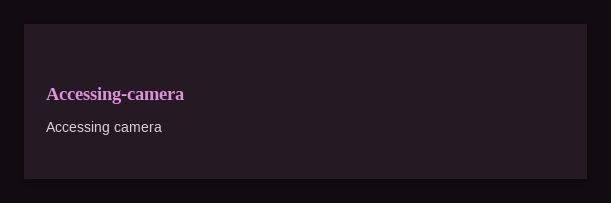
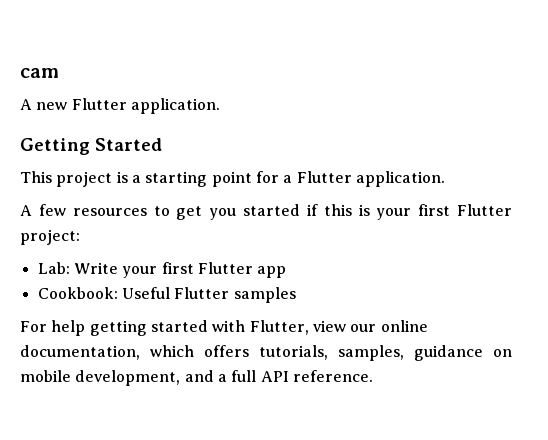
- Accessing-camera
- Accessing camera
+ cam
+ A new Flutter application.
+ Getting Started
+ This project is a starting point for a Flutter application.
+ A few resources to get you started if this is your first Flutter project:
+ Lab: Write your first Flutter app
+ Cookbook: Useful Flutter samples
+ For help getting started with Flutter, view our online documentation, which offers tutorials, samples, guidance on mobile development, and a full API reference.

